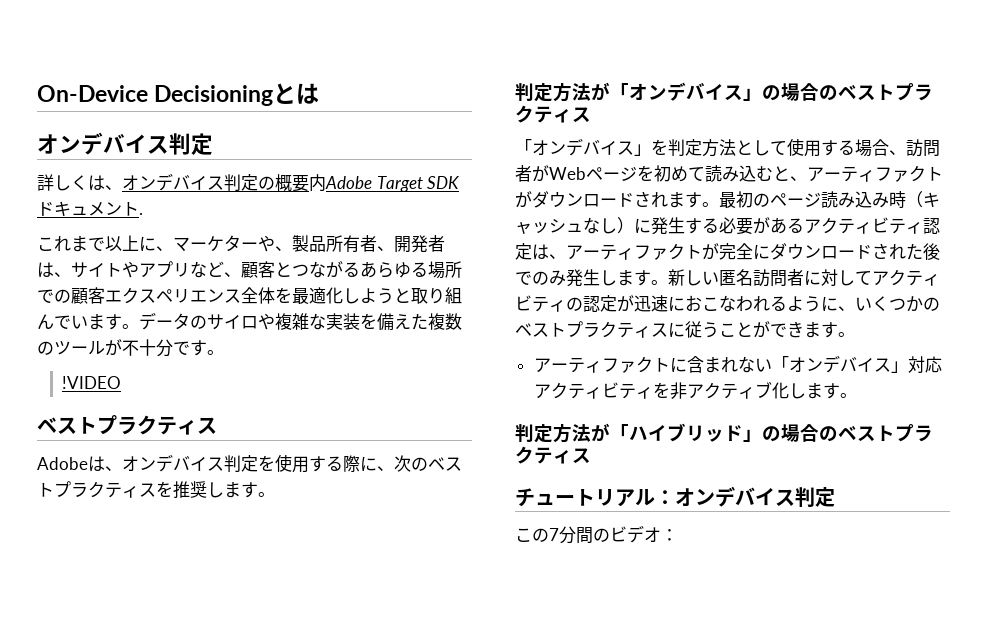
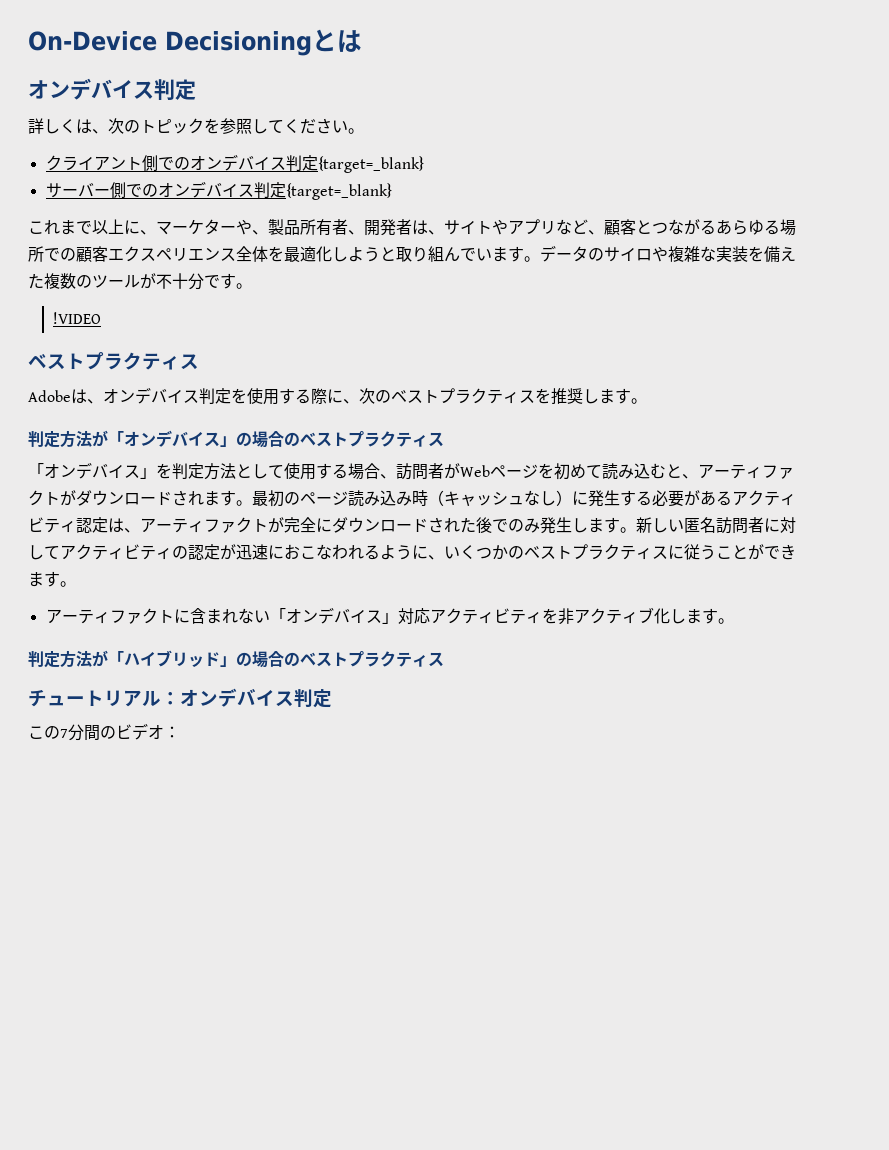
- 詳しくは、オンデバイス判定の概要内Adobe Target SDKドキュメント.
+ 詳しくは、次のトピックを参照してください。
+ クライアント側でのオンデバイス判定{target=_blank}
+ サーバー側でのオンデバイス判定{target=_blank}

